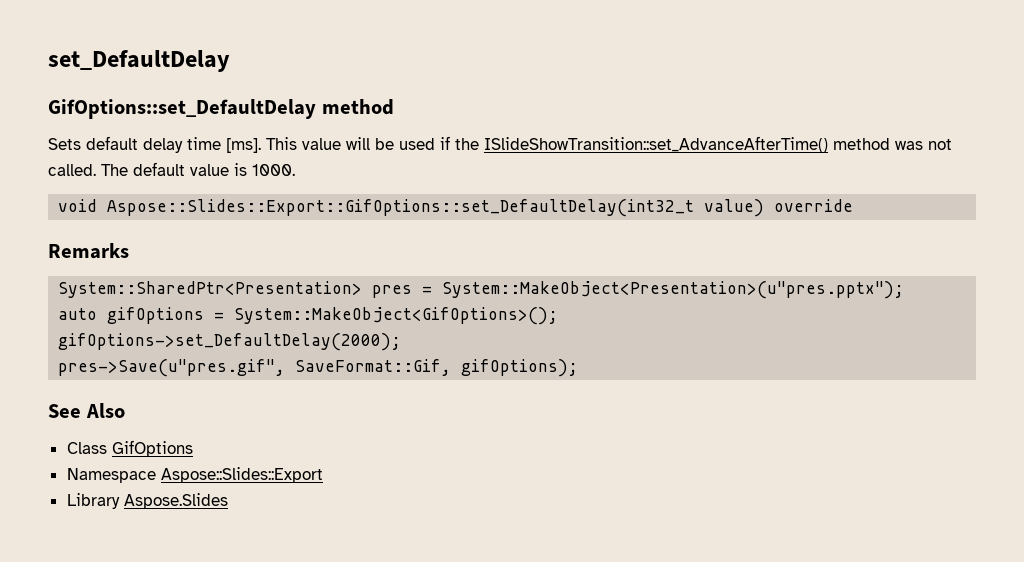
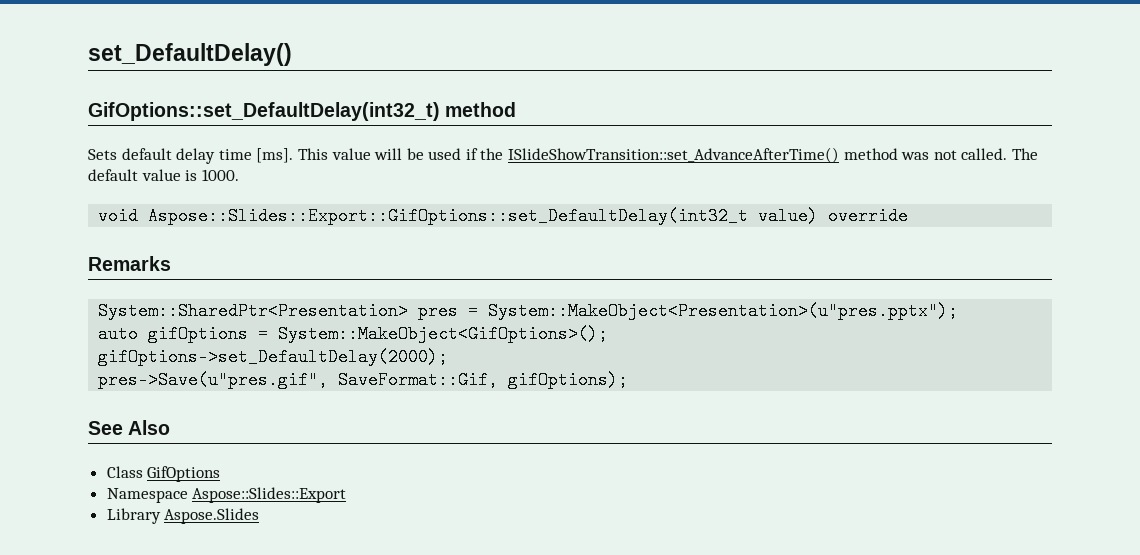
- set_DefaultDelay
- GifOptions::set_DefaultDelay method
+ set_DefaultDelay()
+ GifOptions::set_DefaultDelay(int32_t) method

